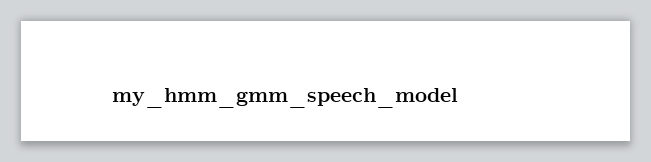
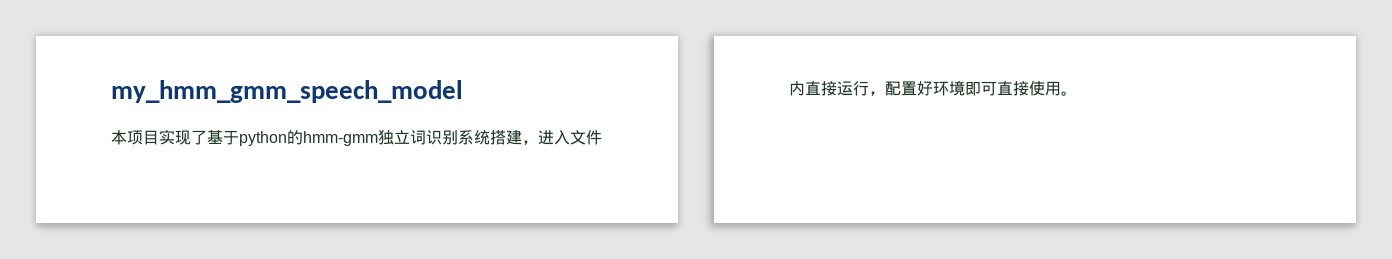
+ 本项目实现了基于python的hmm-gmm独立词识别系统搭建，进入文件内直接运行，配置好环境即可直接使用。

